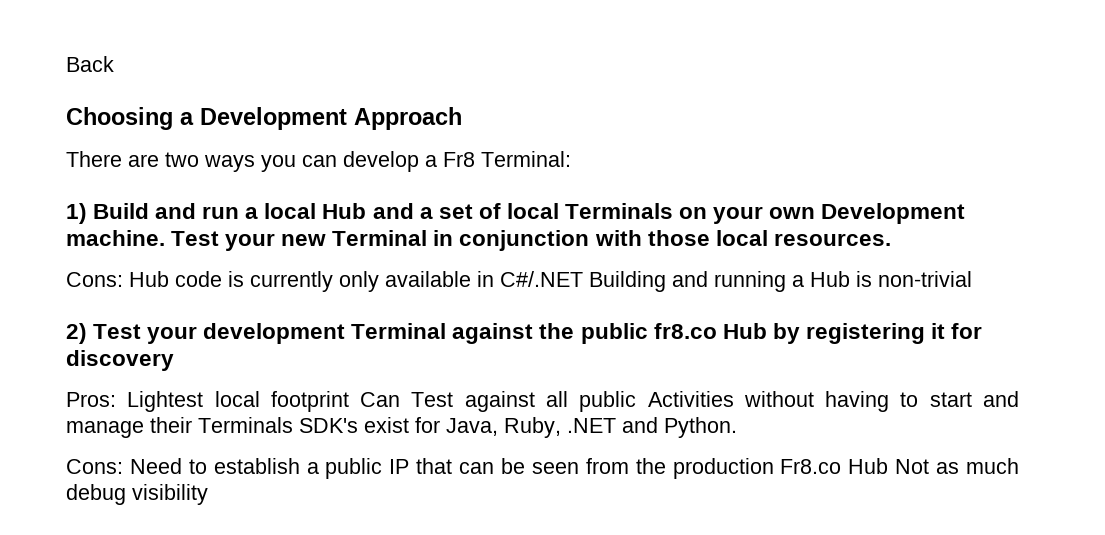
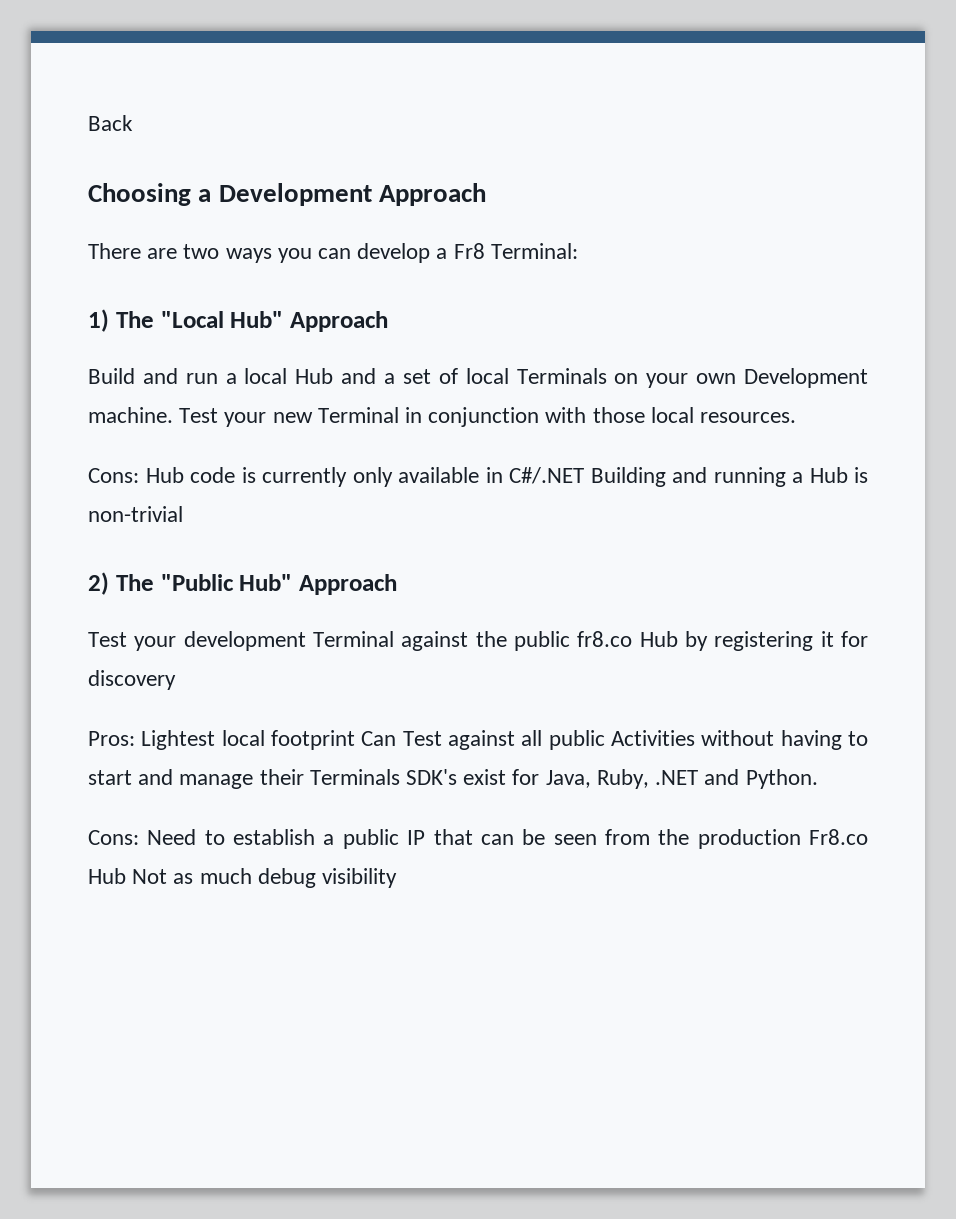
- 1) Build and run a local Hub and a set of local Terminals on your own Development machine.
+ 1) The "Local Hub" Approach
+ Build and run a local Hub and a set of local Terminals on your own Development machine.
- 2) Test your development Terminal against the public fr8.co Hub by registering it for discovery
+ 2) The "Public Hub" Approach
+ Test your development Terminal against the public fr8.co Hub by registering it for discovery

